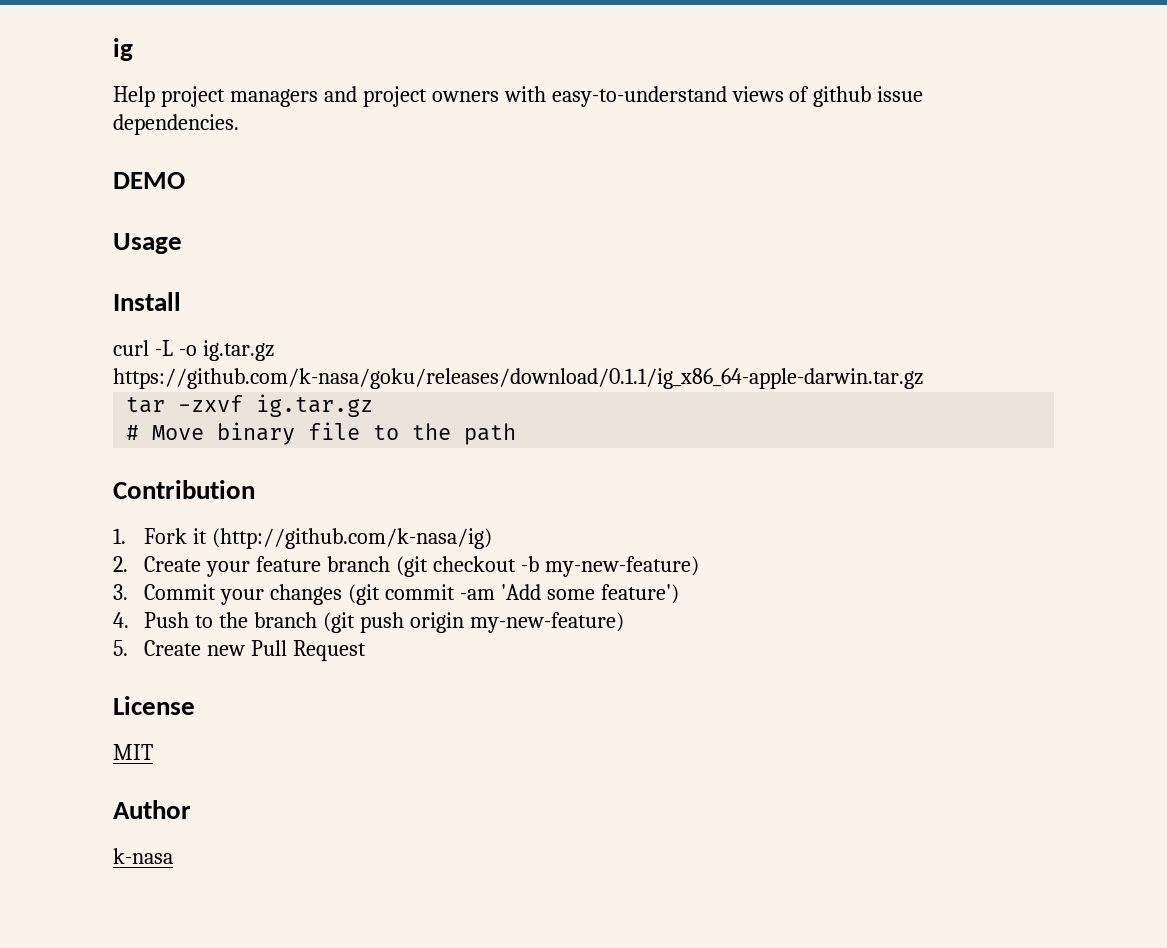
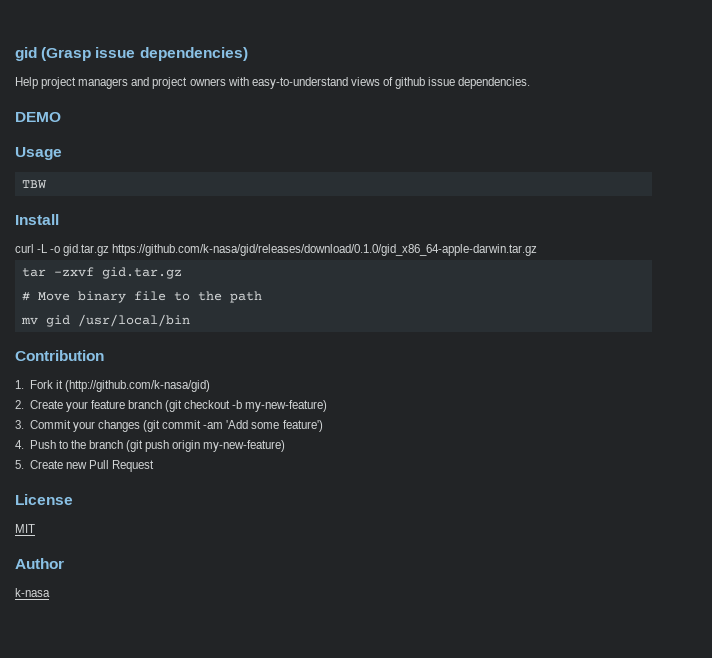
- ig
+ gid (Grasp issue dependencies)
+ TBW
- curl -L -o ig.tar.gz https://github.com/k-nasa/goku/releases/download/0.1.1/ig_x86_64-apple-darwin.tar.gz
+ curl -L -o gid.tar.gz https://github.com/k-nasa/gid/releases/download/0.1.0/gid_x86_64-apple-darwin.tar.gz
- tar -zxvf ig.tar.gz
+ tar -zxvf gid.tar.gz
+ mv gid /usr/local/bin
- 1. Fork it (http://github.com/k-nasa/ig)
+ 1. Fork it (http://github.com/k-nasa/gid)

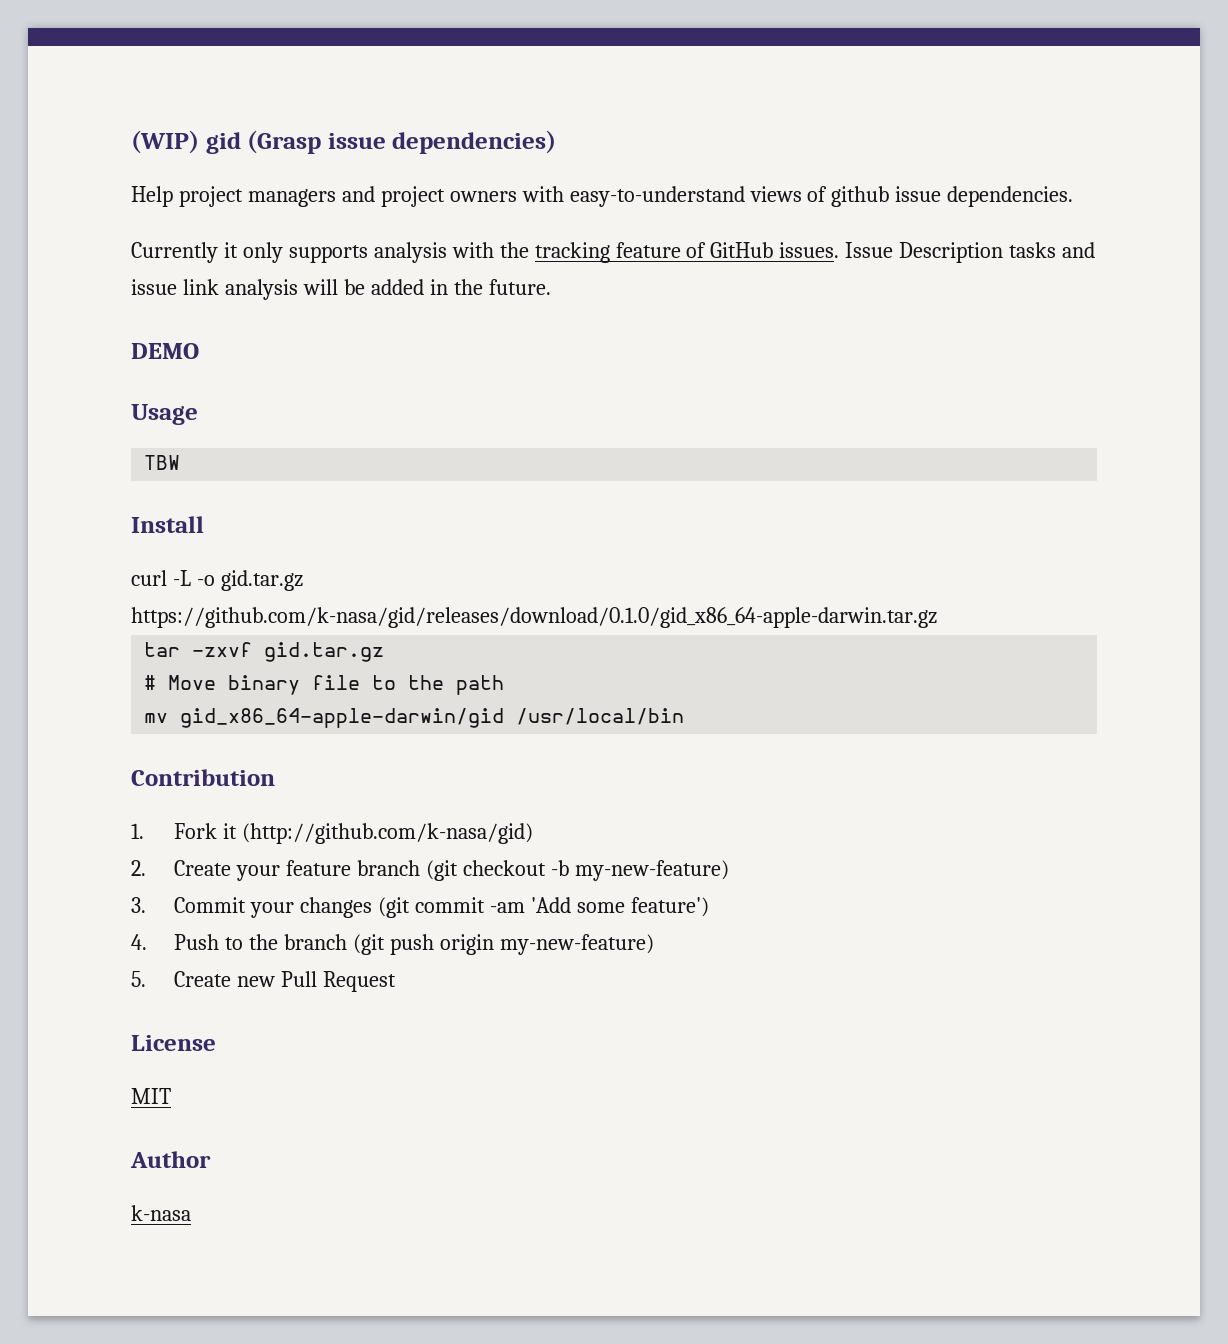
- gid (Grasp issue dependencies)
+ (WIP) gid (Grasp issue dependencies)
+ Currently it only supports analysis with the tracking feature of GitHub issues. Issue Description tasks and issue link analysis will be added in the future.
- mv gid /usr/local/bin
+ mv gid_x86_64-apple-darwin/gid /usr/local/bin

